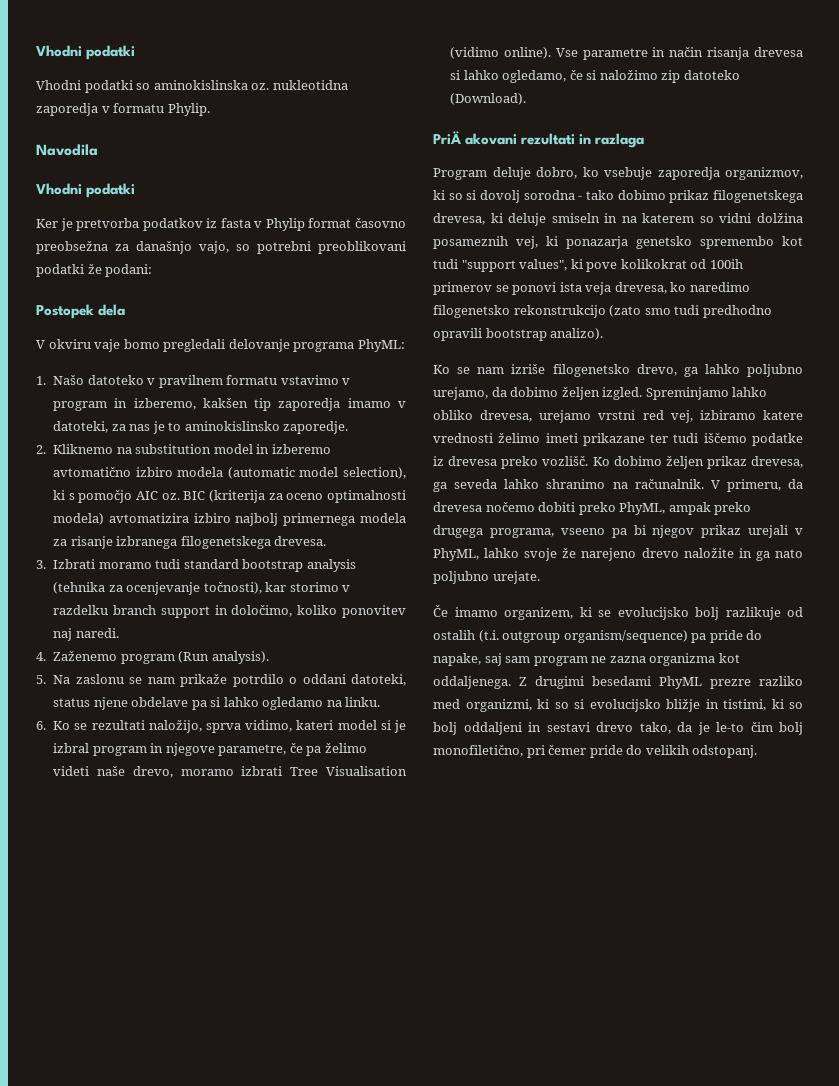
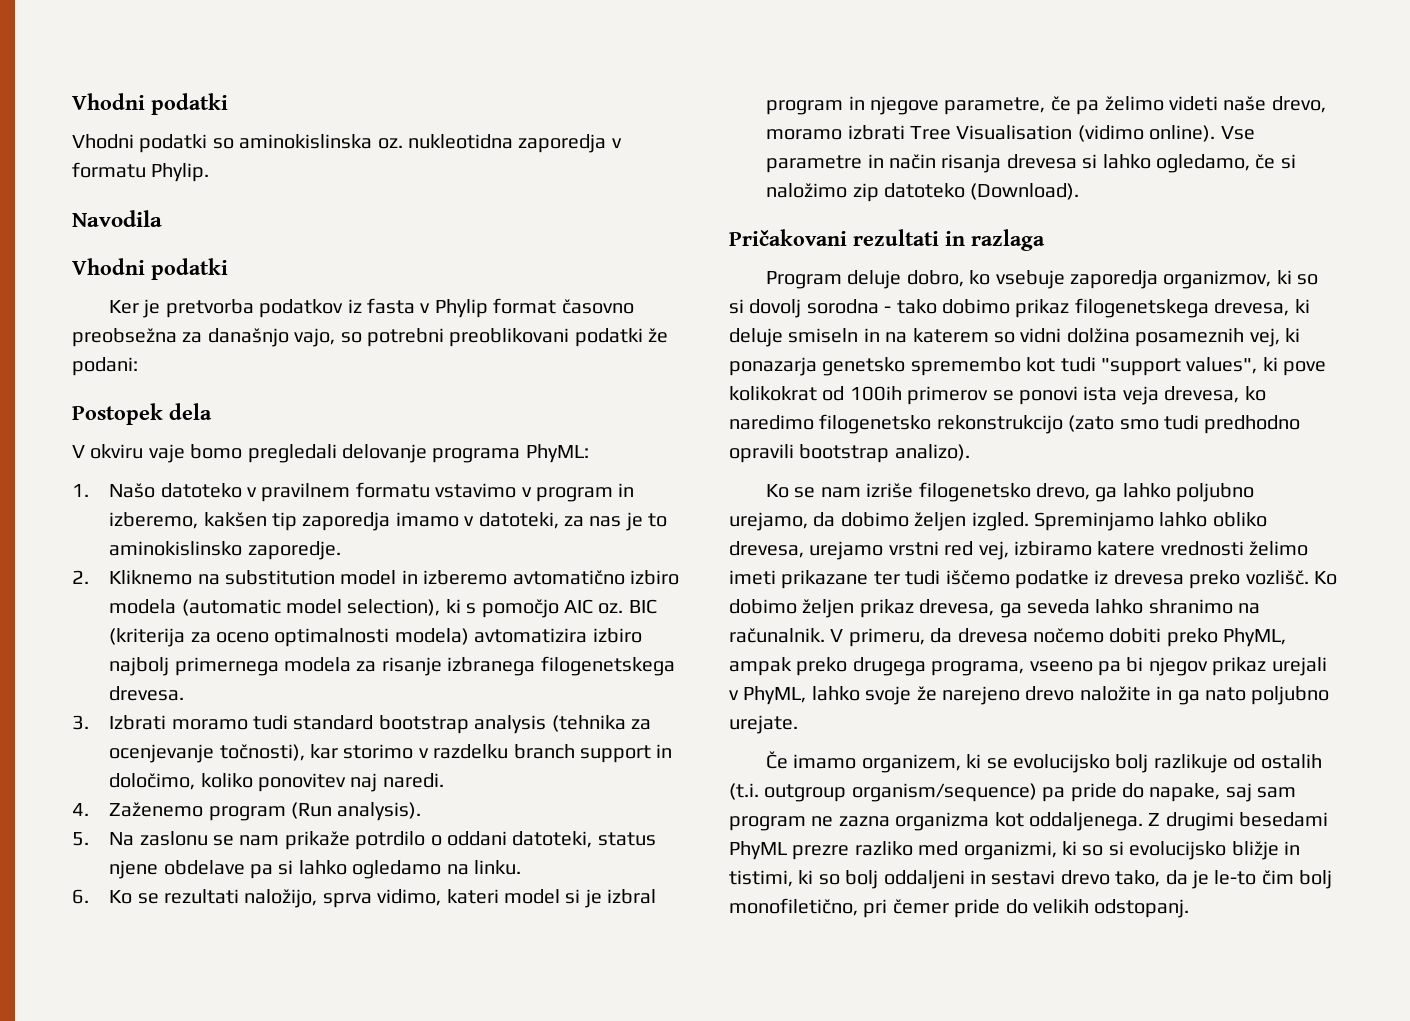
- PriÄ akovani rezultati in razlaga
+ Pričakovani rezultati in razlaga

